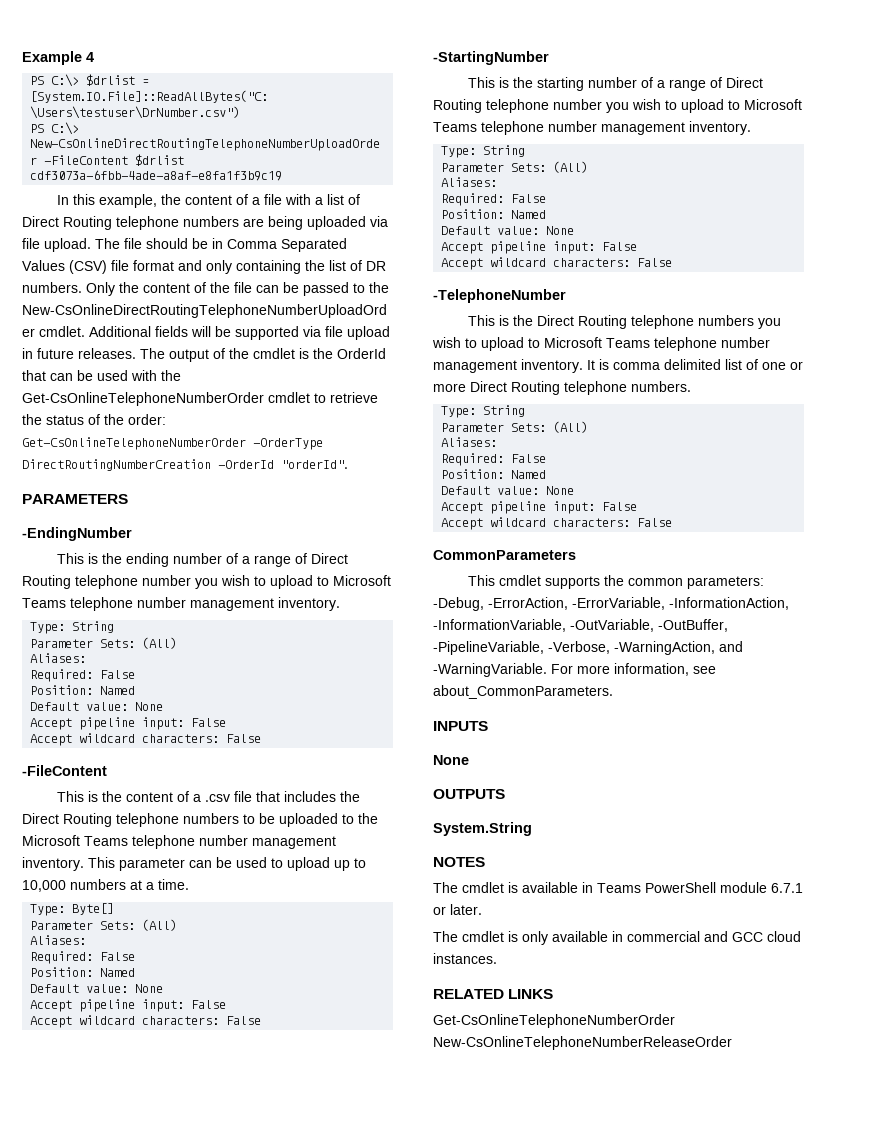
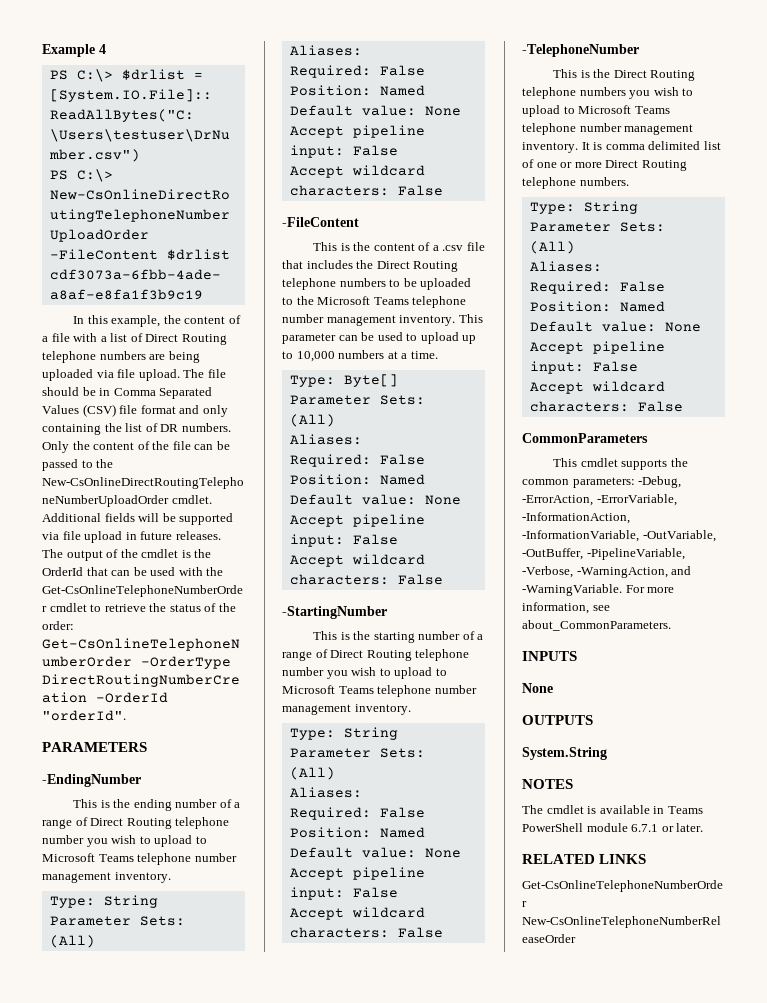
- The cmdlet is only available in commercial and GCC cloud instances.

